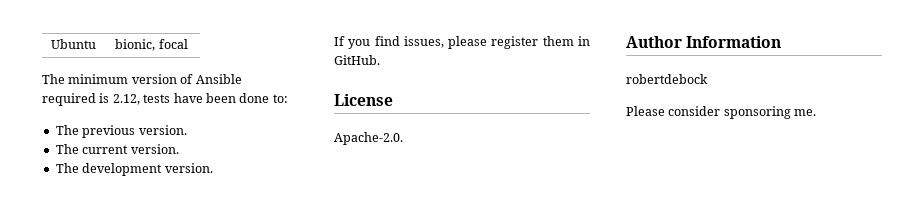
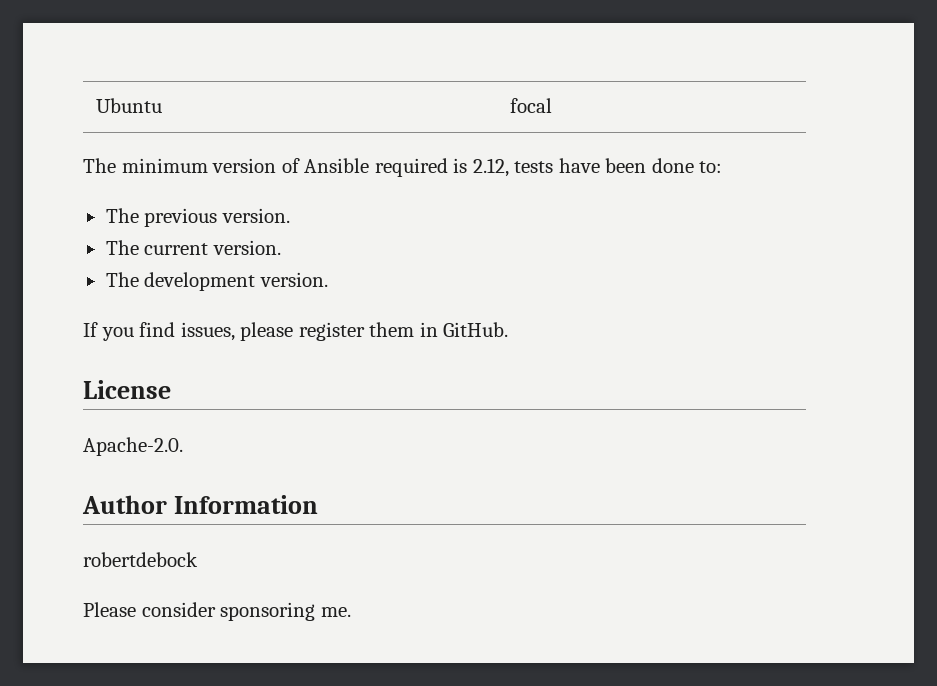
- Ubuntu | bionic, focal
+ Ubuntu | focal

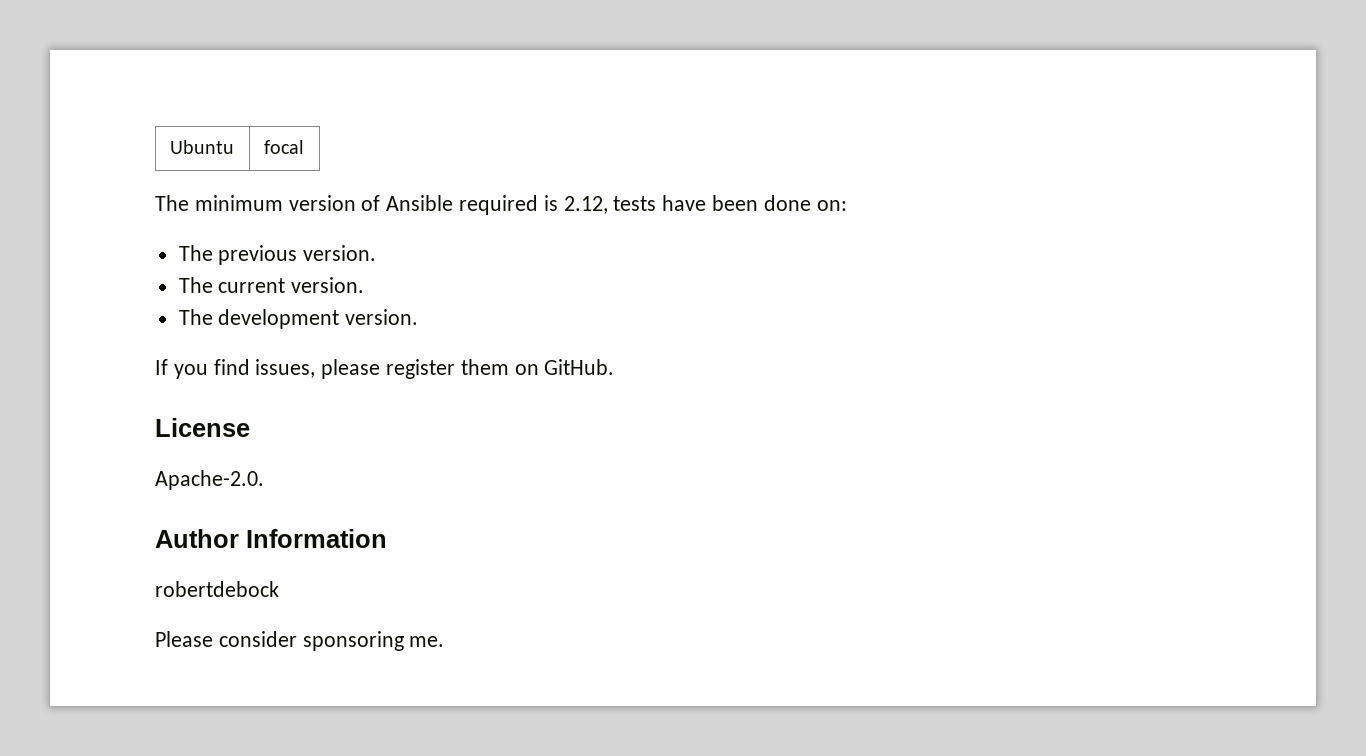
- The minimum version of Ansible required is 2.12, tests have been done to:
+ The minimum version of Ansible required is 2.12, tests have been done on:
- If you find issues, please register them in GitHub.
+ If you find issues, please register them on GitHub.

